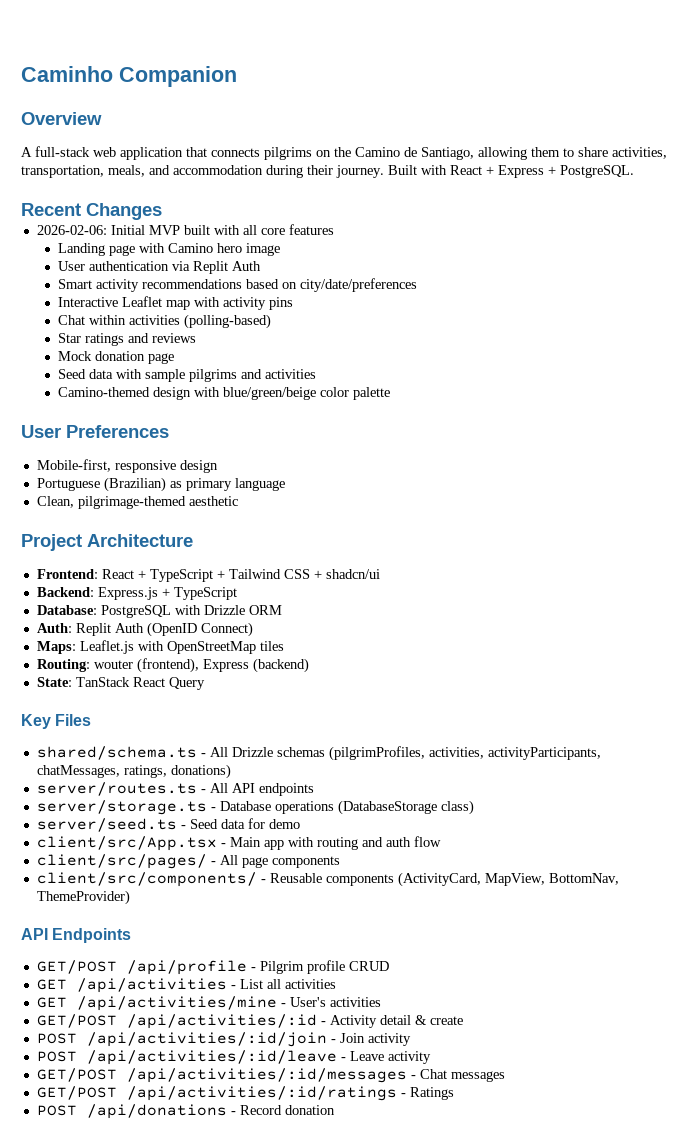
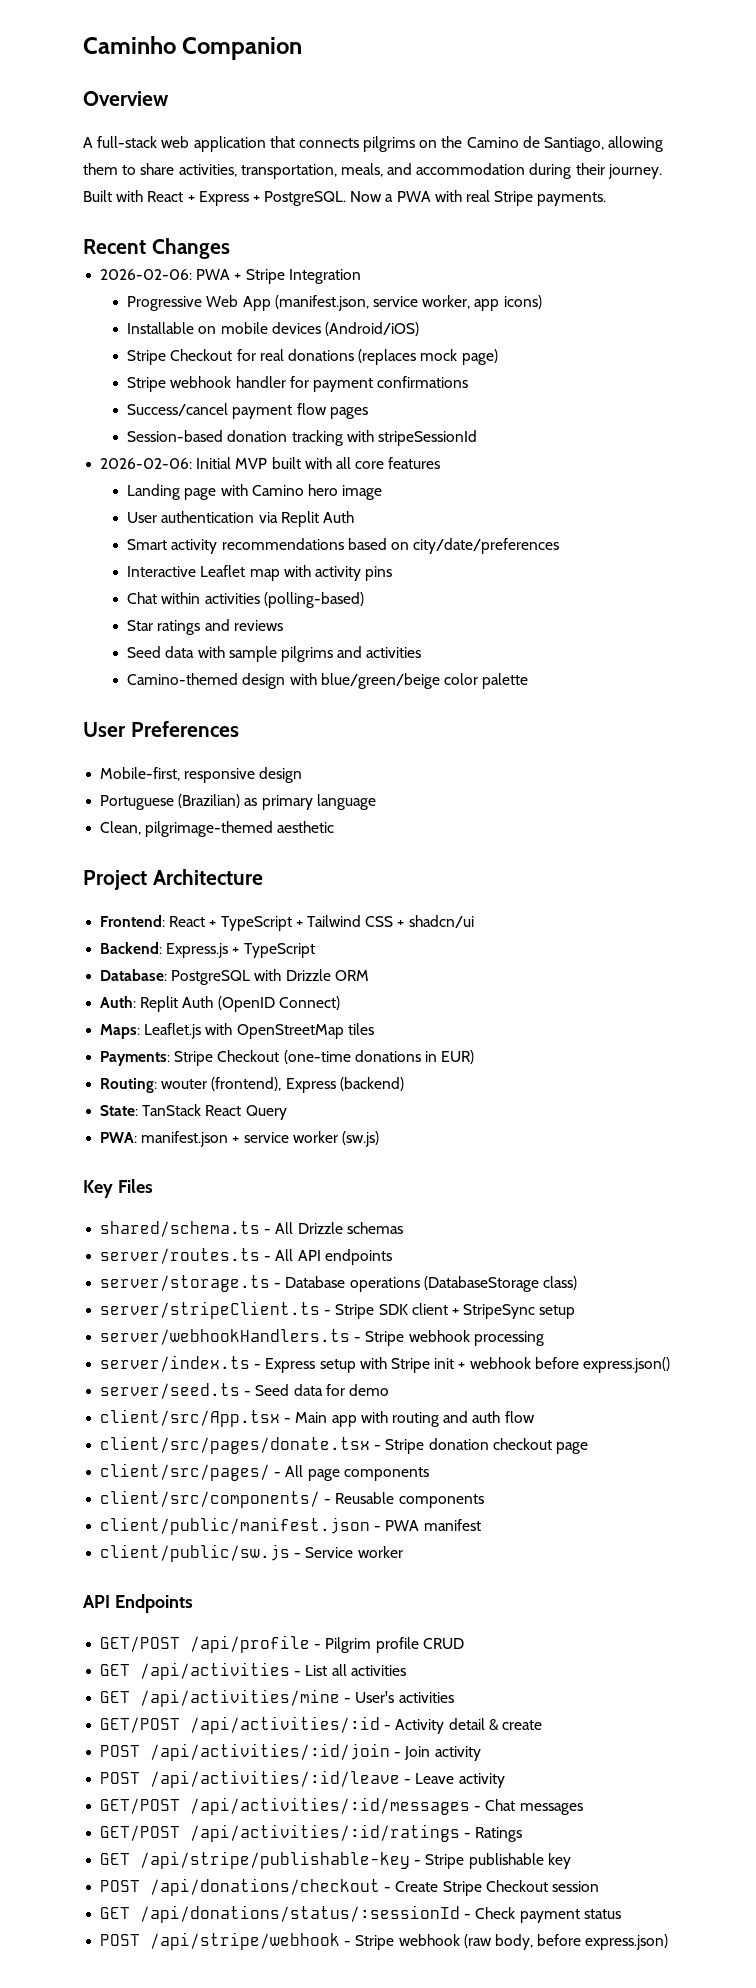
- Built with React + Express + PostgreSQL.
+ Built with React + Express + PostgreSQL. Now a PWA with real Stripe payments.
  Recent Changes
+ 2026-02-06: PWA + Stripe Integration
+ Progressive Web App (manifest.json, service worker, app icons)
+ Installable on mobile devices (Android/iOS)
+ Stripe Checkout for real donations (replaces mock page)
+ Stripe webhook handler for payment confirmations
+ Success/cancel payment flow pages
+ Session-based donation tracking with stripeSessionId
- Mock donation page
+ Payments: Stripe Checkout (one-time donations in EUR)
+ PWA: manifest.json + service worker (sw.js)
- shared/schema.ts - All Drizzle schemas (pilgrimProfiles, activities, activityParticipants, chatMessages, ratings, donations)
+ shared/schema.ts - All Drizzle schemas
+ server/stripeClient.ts - Stripe SDK client + StripeSync setup
+ server/webhookHandlers.ts - Stripe webhook processing
+ server/index.ts - Express setup with Stripe init + webhook before express.json()
+ client/src/pages/donate.tsx - Stripe donation checkout page
- client/src/components/ - Reusable components (ActivityCard, MapView, BottomNav, ThemeProvider)
+ client/src/components/ - Reusable components
+ client/public/manifest.json - PWA manifest
+ client/public/sw.js - Service worker
- POST /api/donations - Record donation
+ GET /api/stripe/publishable-key - Stripe publishable key
+ POST /api/donations/checkout - Create Stripe Checkout session
+ GET /api/donations/status/:sessionId - Check payment status
+ POST /api/stripe/webhook - Stripe webhook (raw body, before express.json)

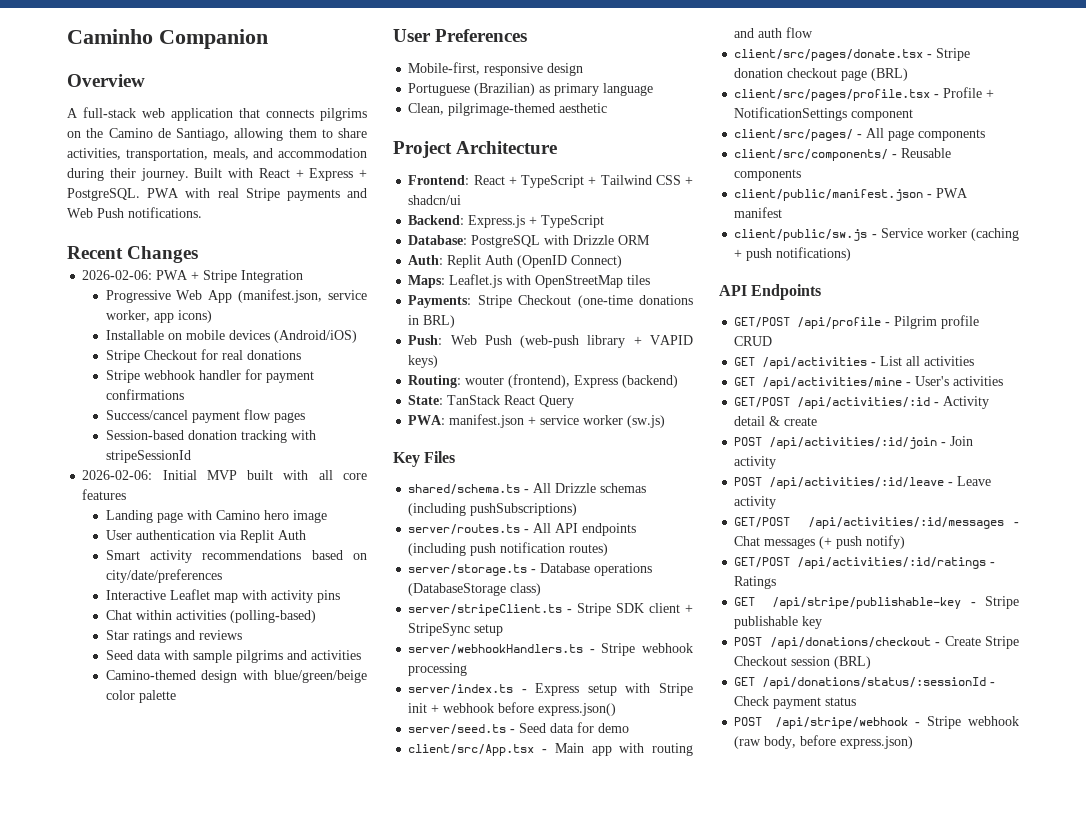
- Now a PWA with real Stripe payments.
+ PWA with real Stripe payments and Web Push notifications.
- Stripe Checkout for real donations (replaces mock page)
+ Stripe Checkout for real donations
- Payments: Stripe Checkout (one-time donations in EUR)
+ Payments: Stripe Checkout (one-time donations in BRL)
+ Push: Web Push (web-push library + VAPID keys)
- shared/schema.ts - All Drizzle schemas
+ shared/schema.ts - All Drizzle schemas (including pushSubscriptions)
- server/routes.ts - All API endpoints
+ server/routes.ts - All API endpoints (including push notification routes)
- client/src/pages/donate.tsx - Stripe donation checkout page
+ client/src/pages/donate.tsx - Stripe donation checkout page (BRL)
+ client/src/pages/profile.tsx - Profile + NotificationSettings component
- client/public/sw.js - Service worker
+ client/public/sw.js - Service worker (caching + push notifications)
- GET/POST /api/activities/:id/messages - Chat messages
+ GET/POST /api/activities/:id/messages - Chat messages (+ push notify)
- POST /api/donations/checkout - Create Stripe Checkout session
+ POST /api/donations/checkout - Create Stripe Checkout session (BRL)

